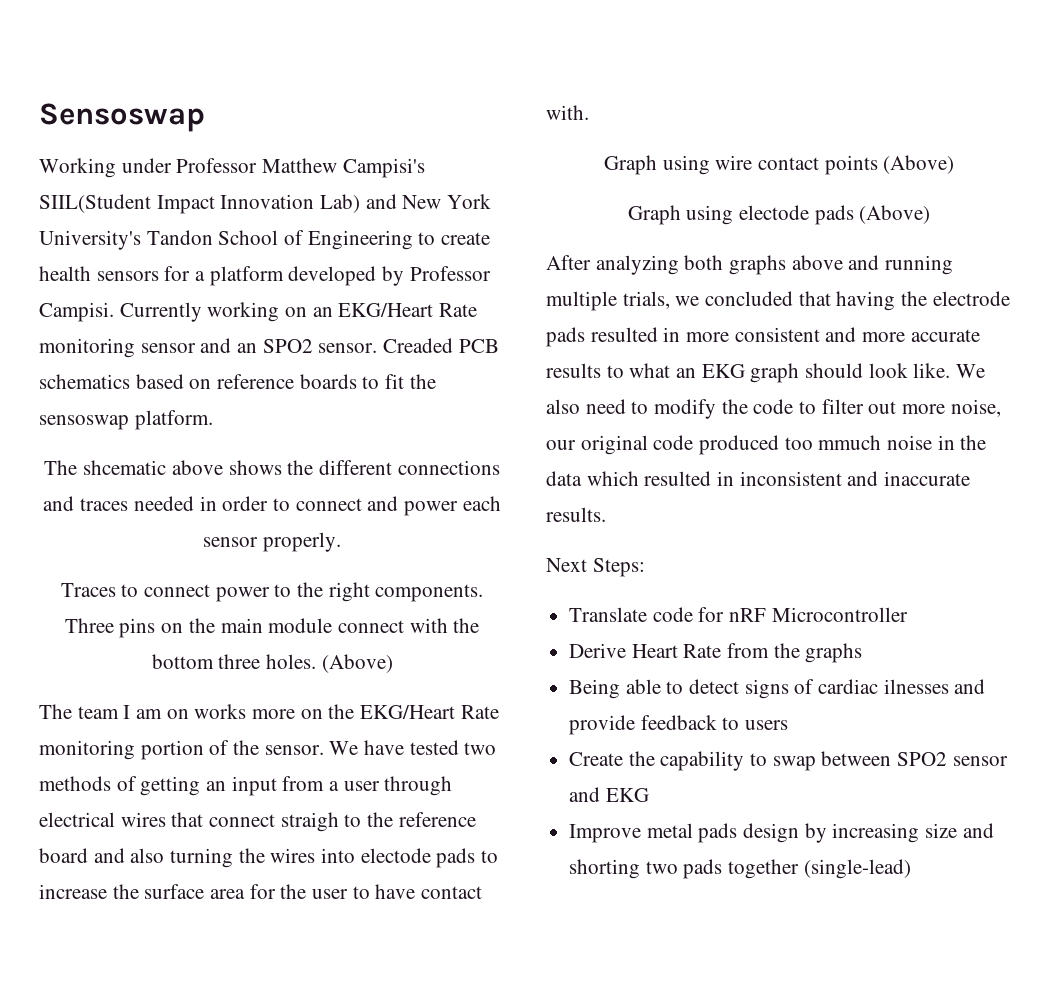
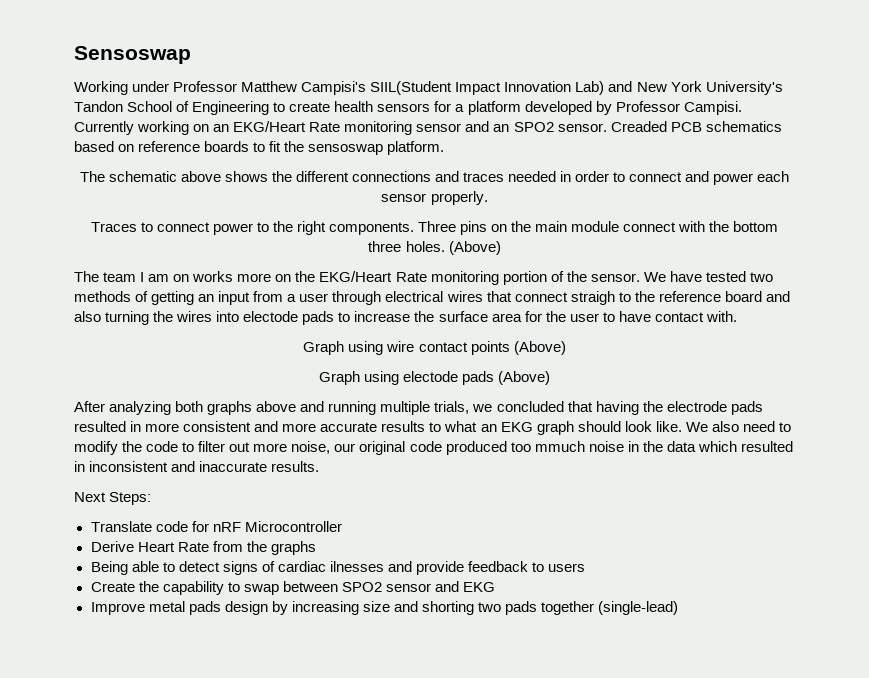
- The shcematic above shows the different connections and traces needed in order to connect and power each sensor properly.
+ The schematic above shows the different connections and traces needed in order to connect and power each sensor properly.

